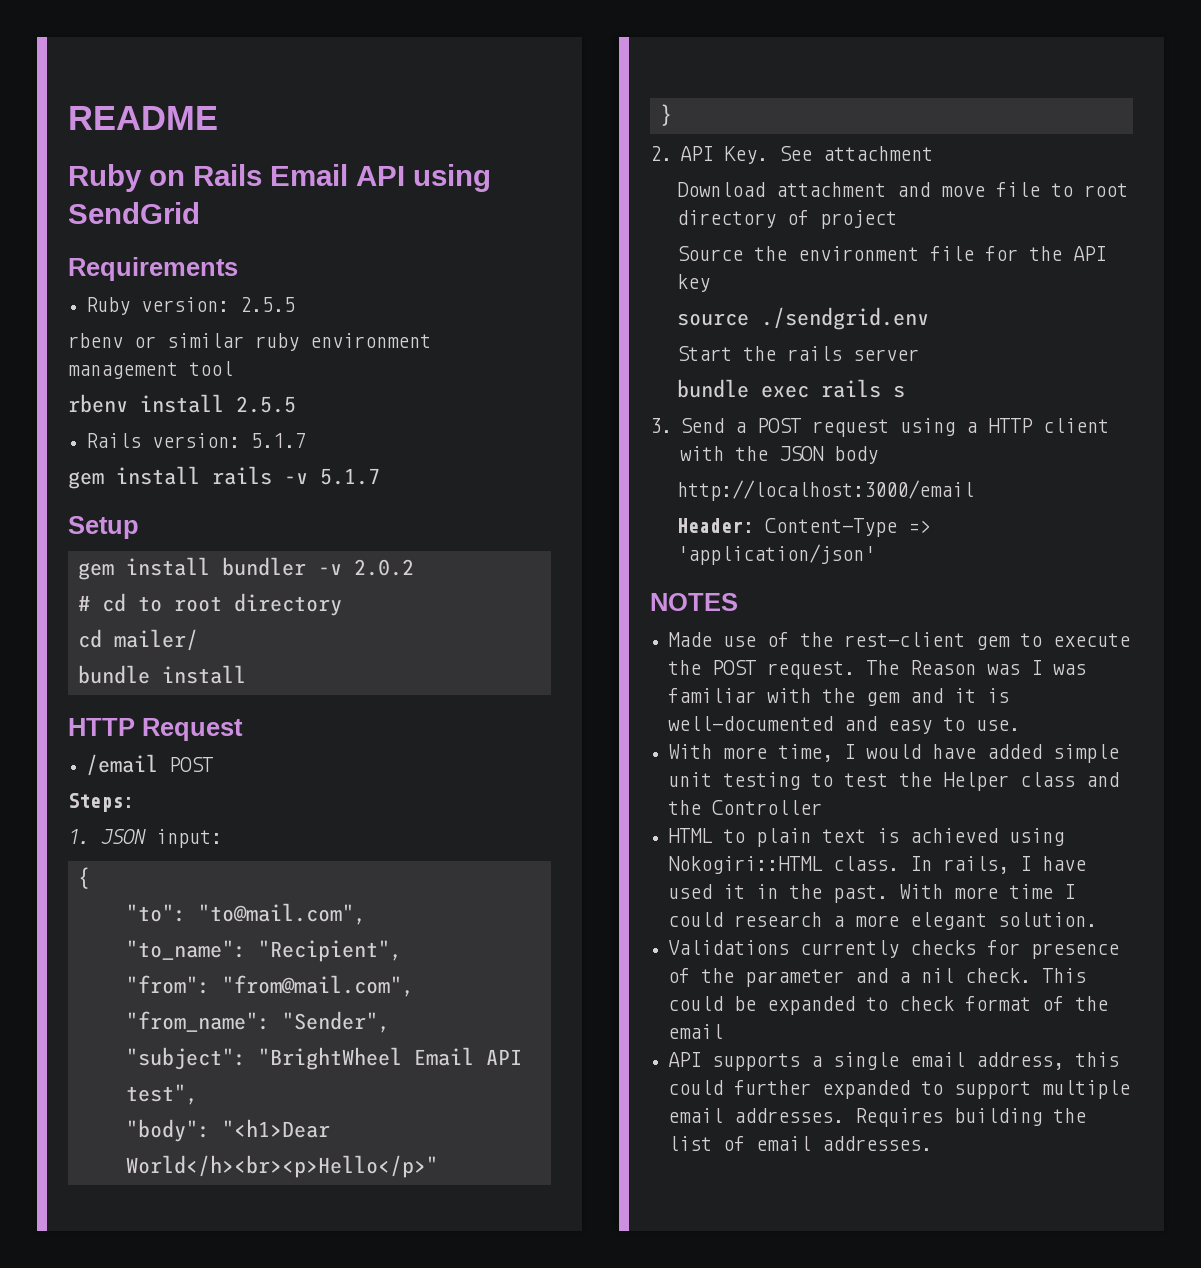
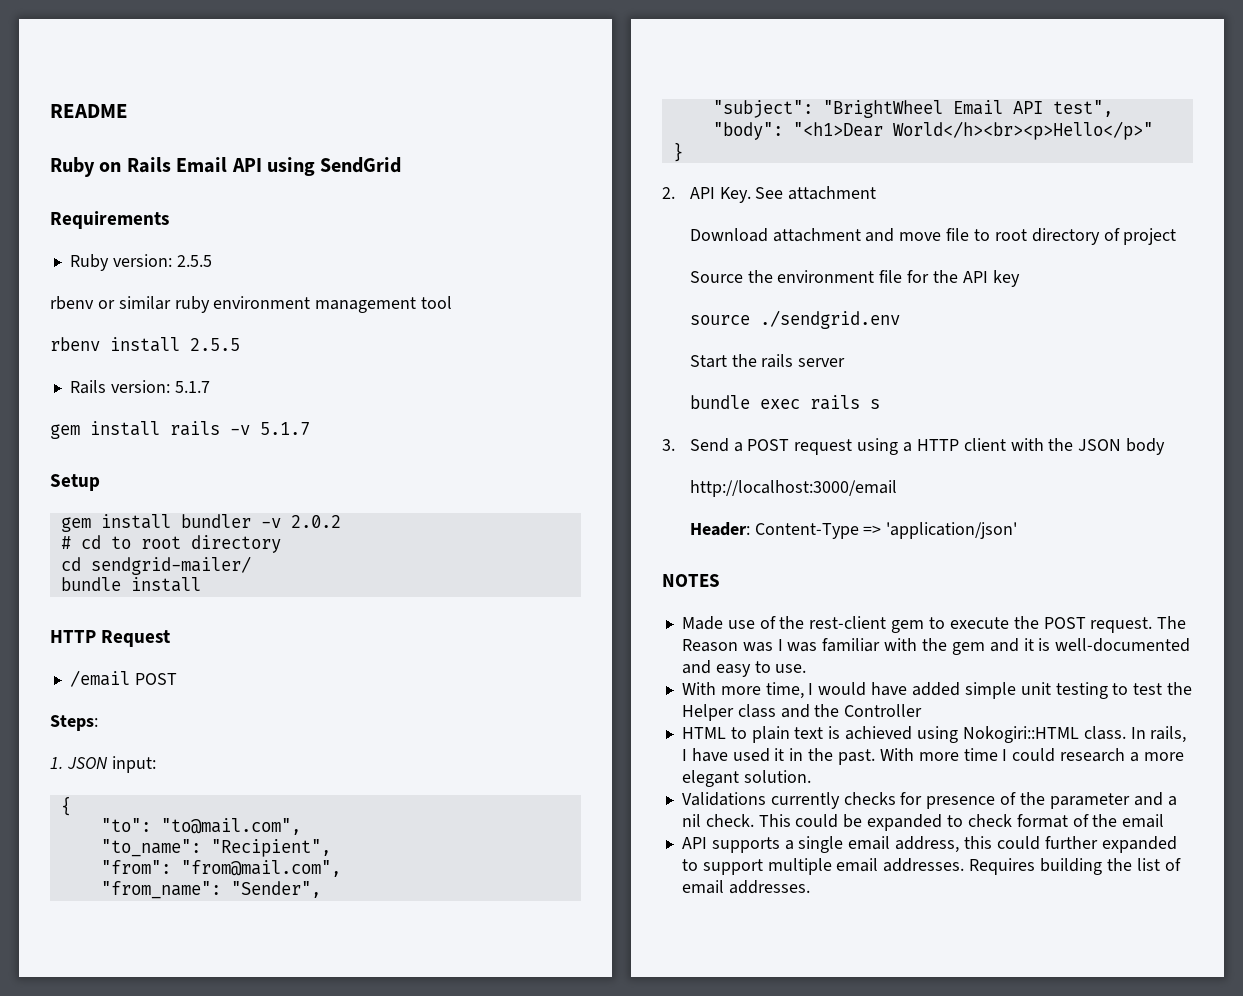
- cd mailer/
+ cd sendgrid-mailer/

